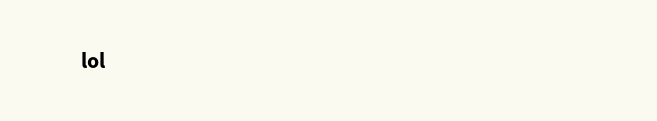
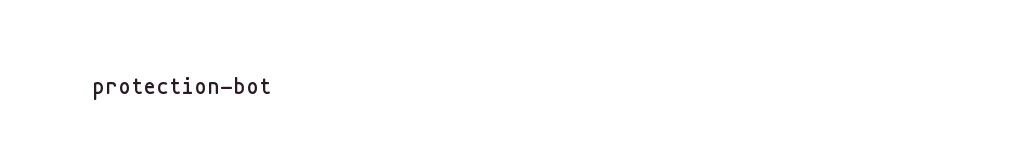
- lol
+ protection-bot

